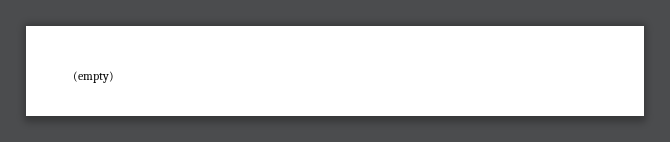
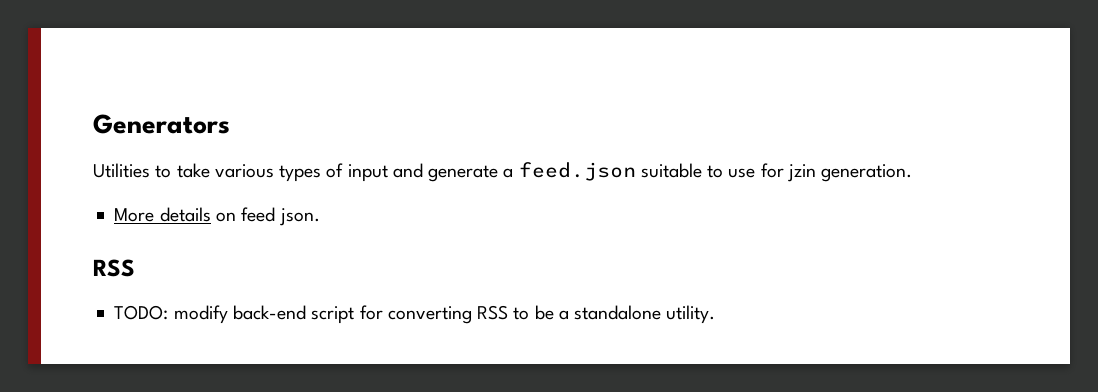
- (empty)
+ Generators
+ Utilities to take various types of input and generate a feed.json suitable to use for jzin generation.
+ More details on feed json.
+ RSS
+ TODO: modify back-end script for converting RSS to be a standalone utility.

